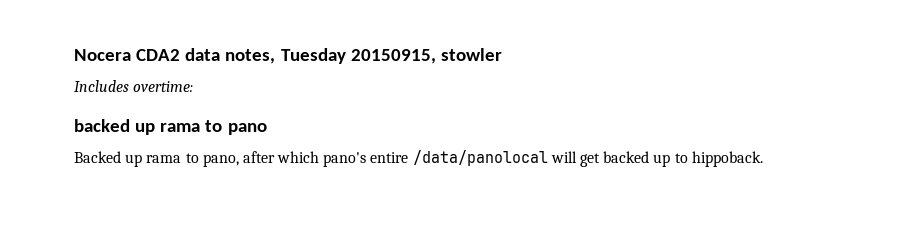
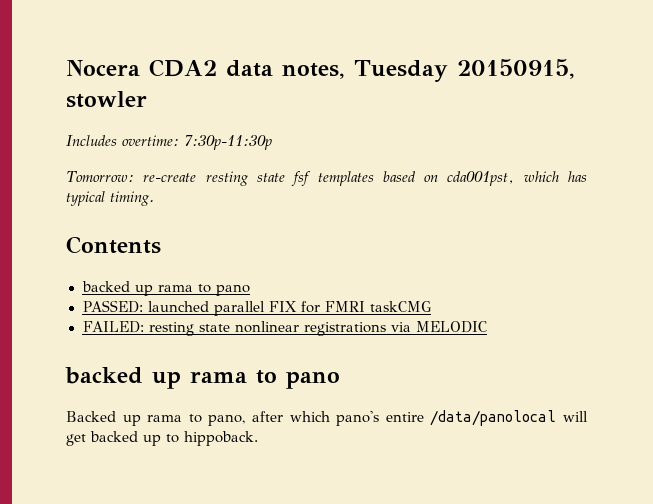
- Includes overtime:
+ Includes overtime: 7:30p-11:30p
+ Tomorrow: re-create resting state fsf templates based on cda001pst, which has typical timing.
+ Contents
+ backed up rama to pano
+ PASSED: launched parallel FIX for FMRI taskCMG
+ FAILED: resting state nonlinear registrations via MELODIC

